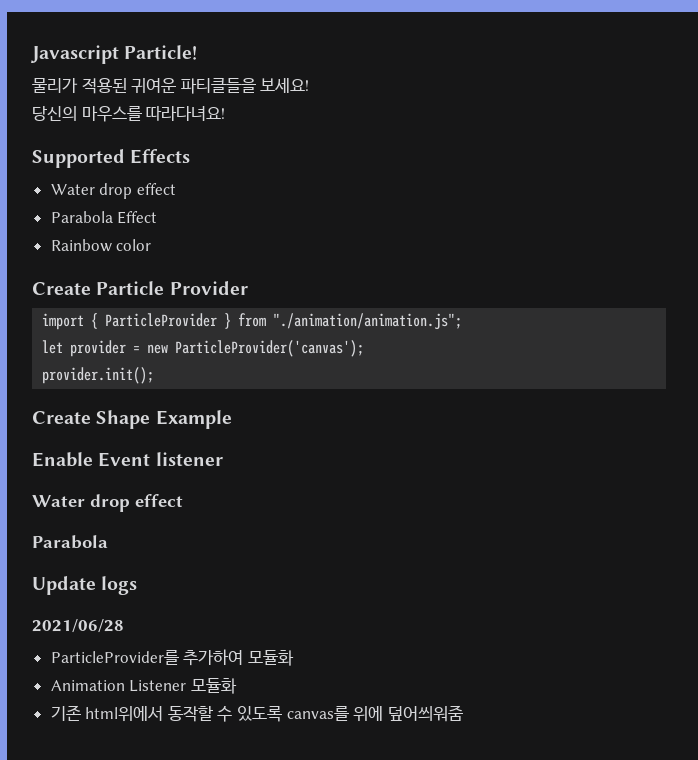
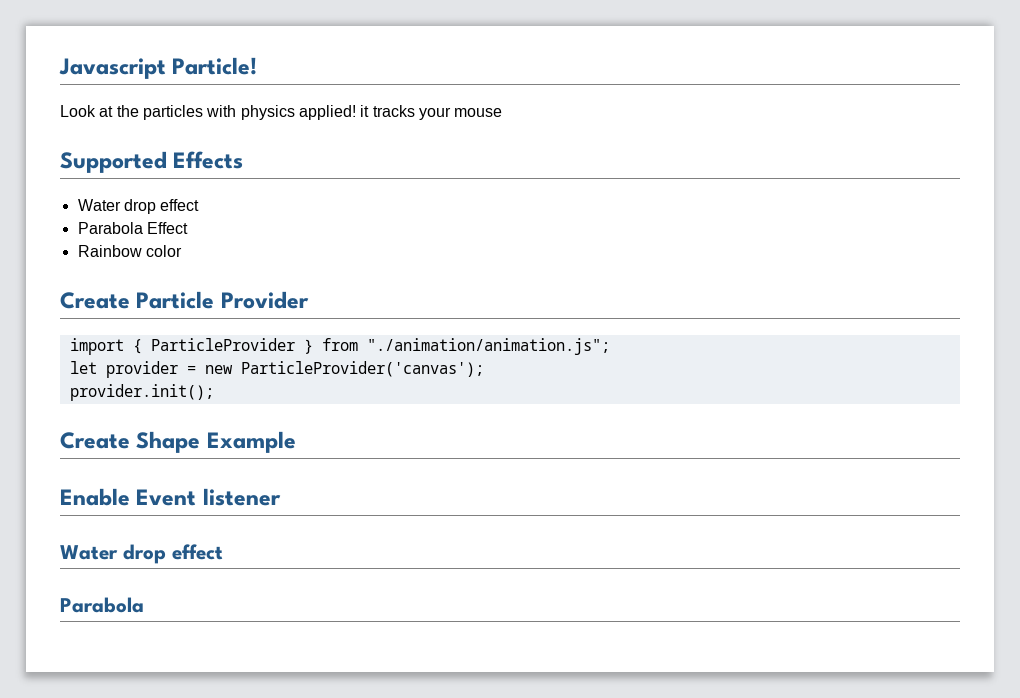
- 물리가 적용된 귀여운 파티클들을 보세요!
- 당신의 마우스를 따라다녀요!
+ Look at the particles with physics applied! it tracks your mouse
- Update logs
- 2021/06/28
- ParticleProvider를 추가하여 모듈화
- Animation Listener 모듈화
- 기존 html위에서 동작할 수 있도록 canvas를 위에 덮어씌워줌

